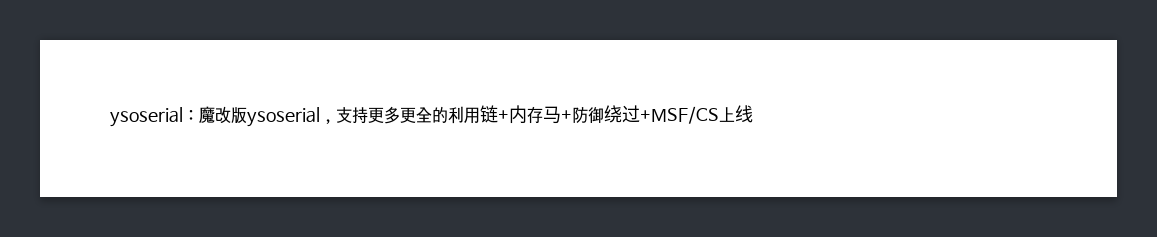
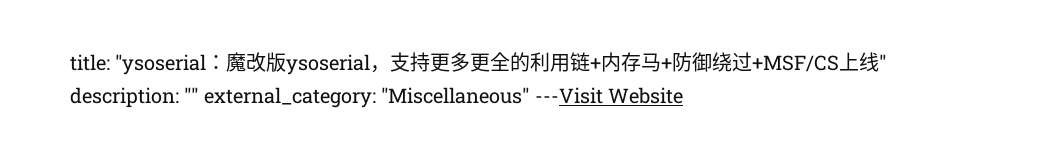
- ysoserial：魔改版ysoserial，支持更多更全的利用链+内存马+防御绕过+MSF/CS上线
+ title: "ysoserial：魔改版ysoserial，支持更多更全的利用链+内存马+防御绕过+MSF/CS上线" description: "" external_category: "Miscellaneous" ---Visit Website

